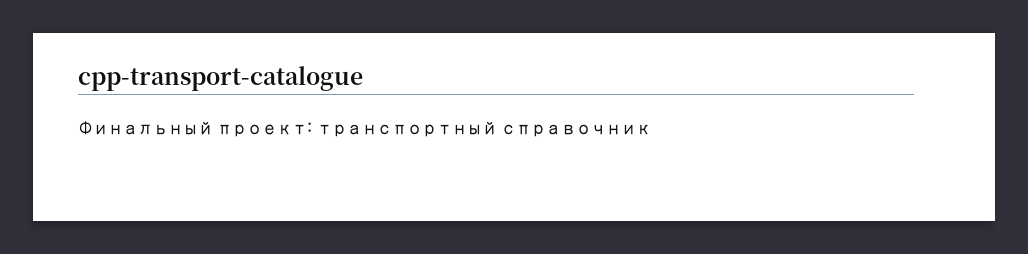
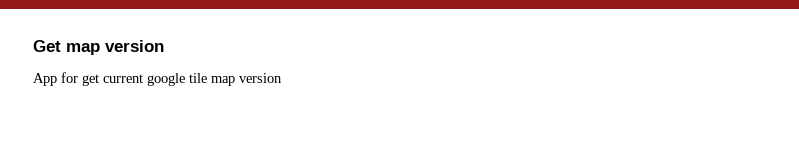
- cpp-transport-catalogue
- Финальный проект: транспортный справочник
+ Get map version
+ App for get current google tile map version

